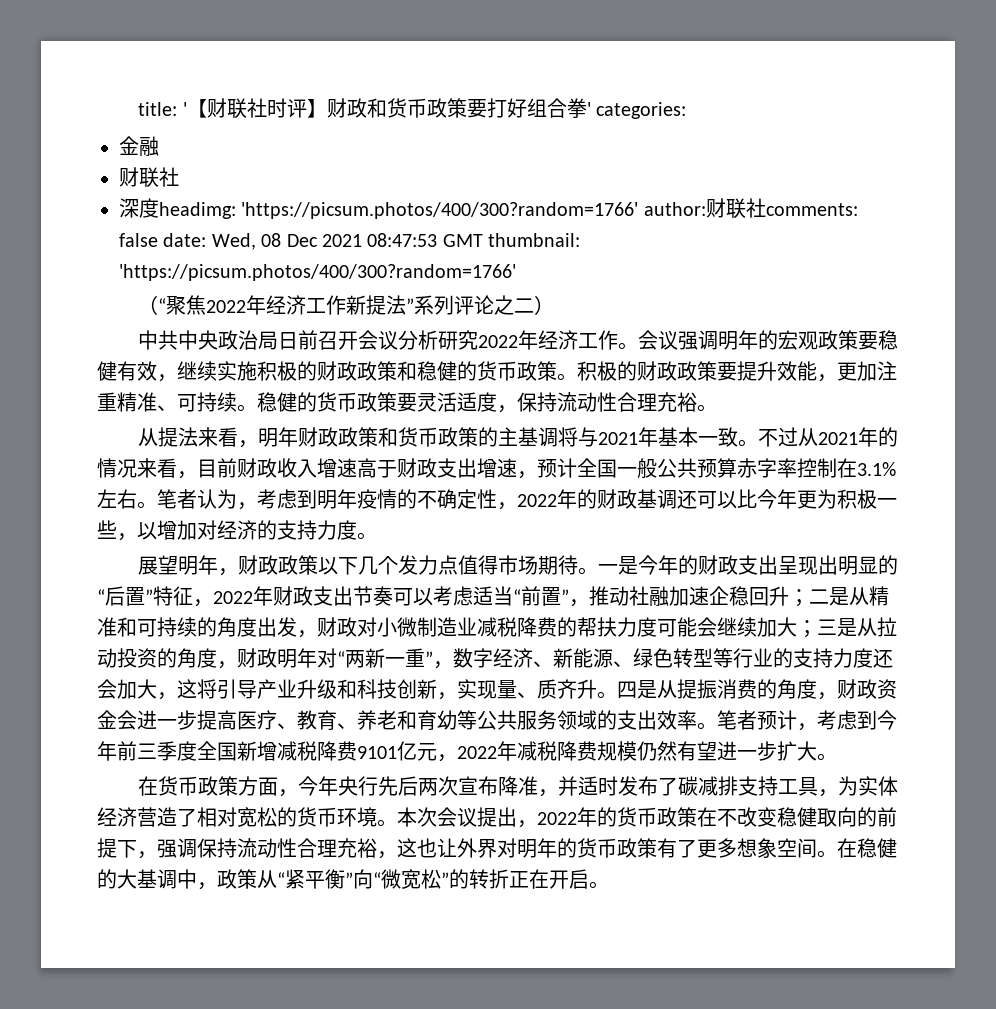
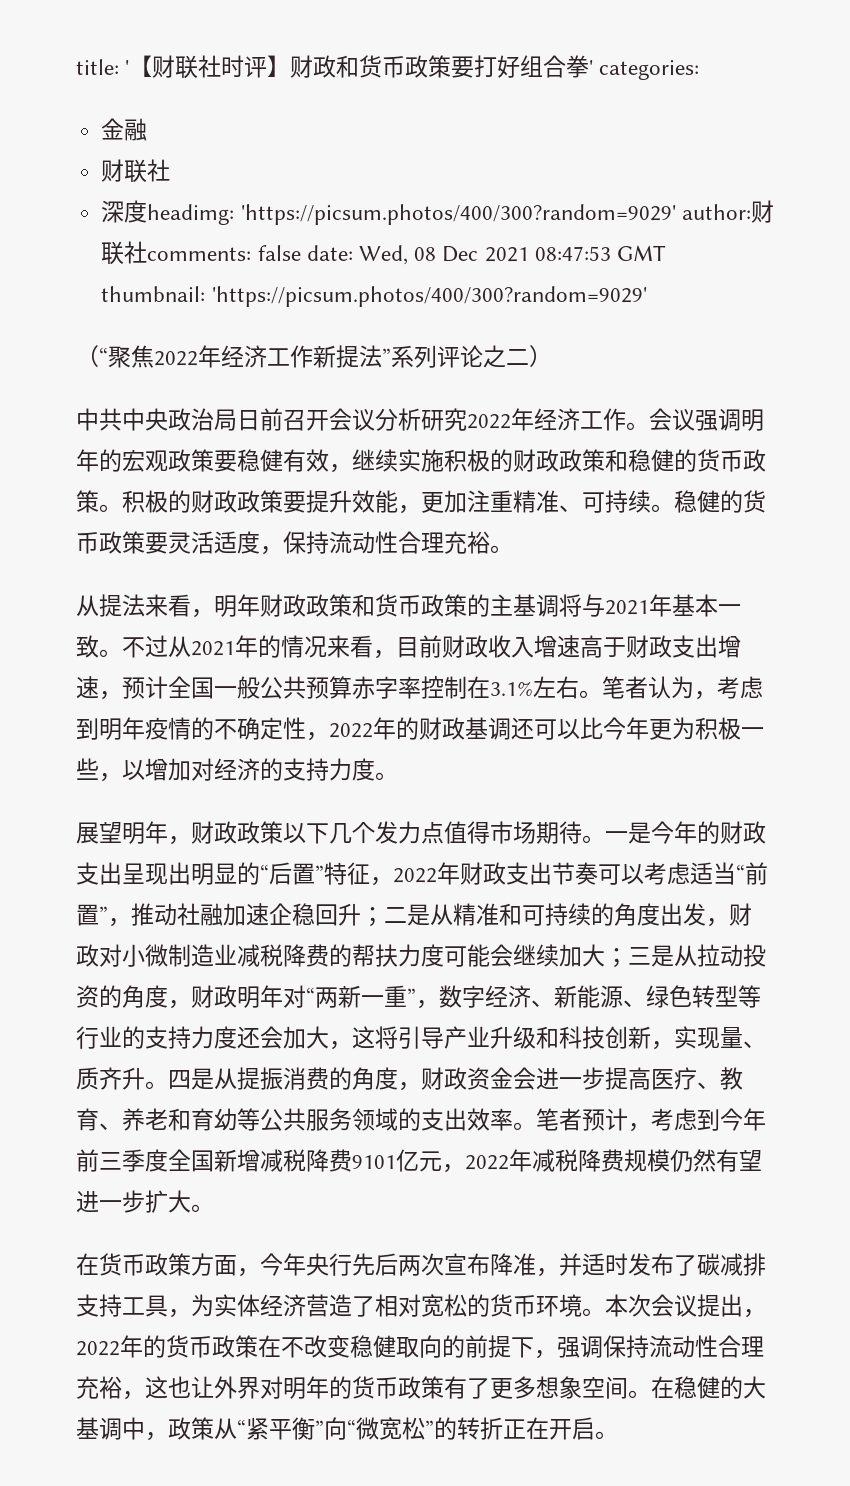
- 深度headimg: 'https://picsum.photos/400/300?random=1766' author:财联社comments: false date: Wed, 08 Dec 2021 08:47:53 GMT thumbnail: 'https://picsum.photos/400/300?random=1766'
+ 深度headimg: 'https://picsum.photos/400/300?random=9029' author:财联社comments: false date: Wed, 08 Dec 2021 08:47:53 GMT thumbnail: 'https://picsum.photos/400/300?random=9029'

